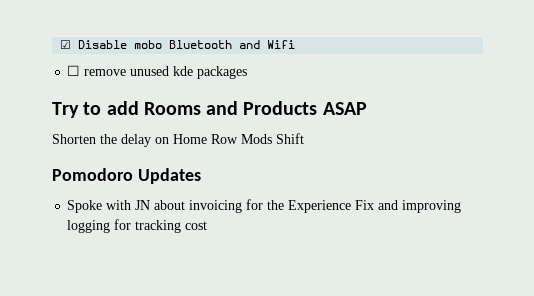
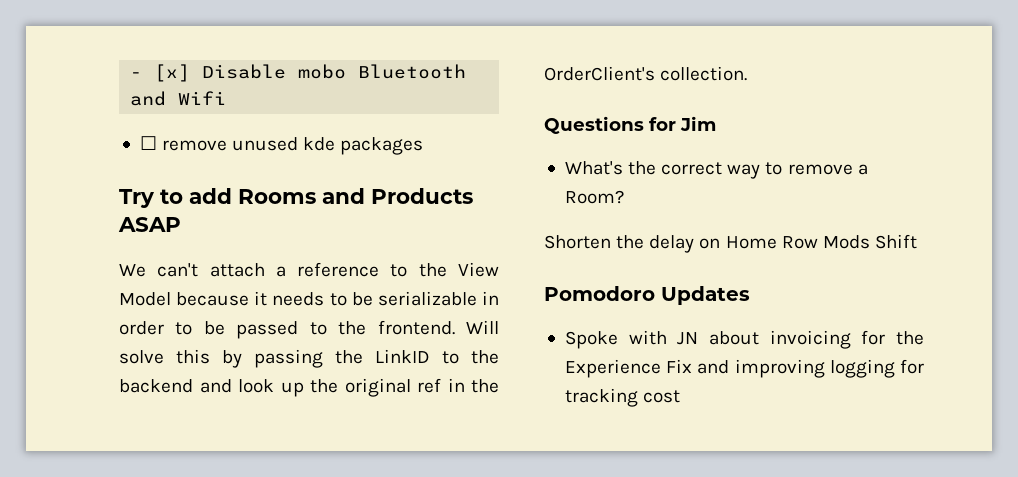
- ☑ Disable mobo Bluetooth and Wifi
+ - [x] Disable mobo Bluetooth and Wifi
+ We can't attach a reference to the View Model because it needs to be serializable in order to be passed to the frontend. Will solve this by passing the LinkID to the backend and look up the original ref in the OrderClient's collection.
+ Questions for Jim
+ What's the correct way to remove a Room?

